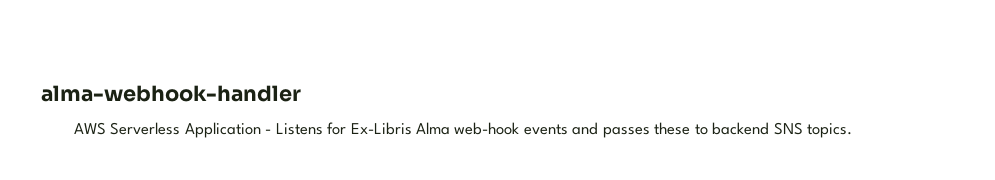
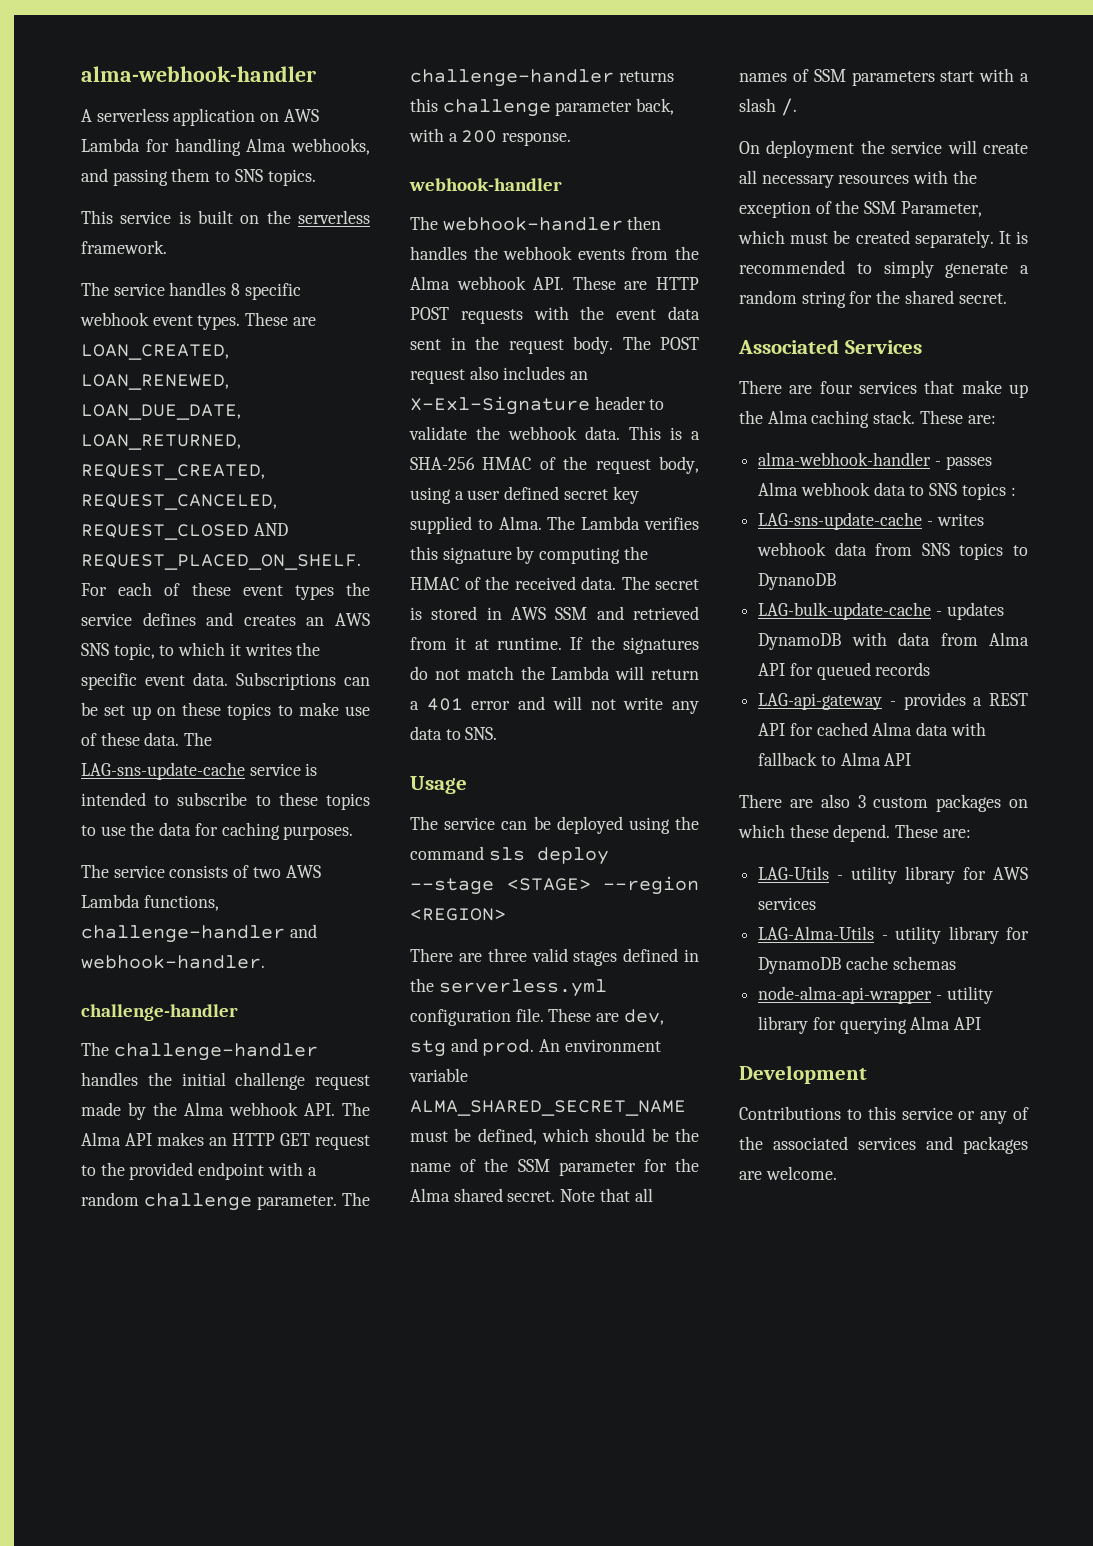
- AWS Serverless Application - Listens for Ex-Libris Alma web-hook events and passes these to backend SNS topics.
+ A serverless application on AWS Lambda for handling Alma webhooks, and passing them to SNS topics.
+ This service is built on the serverless framework.
+ The service handles 8 specific webhook event types. These are LOAN_CREATED, LOAN_RENEWED, LOAN_DUE_DATE, LOAN_RETURNED, REQUEST_CREATED, REQUEST_CANCELED, REQUEST_CLOSED AND REQUEST_PLACED_ON_SHELF. For each of these event types the service defines and creates an AWS SNS topic, to which it writes the specific event data. Subscriptions can be set up on these topics to make use of these data. The LAG-sns-update-cache service is intended to subscribe to these topics to use the data for caching purposes.
+ The service consists of two AWS Lambda functions, challenge-handler and webhook-handler.
+ challenge-handler
+ The challenge-handler handles the initial challenge request made by the Alma webhook API. The Alma API makes an HTTP GET request to the provided endpoint with a random challenge parameter. The challenge-handler returns this challenge parameter back, with a 200 response.
+ webhook-handler
+ The webhook-handler then handles the webhook events from the Alma webhook API. These are HTTP POST requests with the event data sent in the request body. The POST request also includes an X-Exl-Signature header to validate the webhook data. This is a SHA-256 HMAC of the request body, using a user defined secret key supplied to Alma. The Lambda verifies this signature by computing the HMAC of the received data. The secret is stored in AWS SSM and retrieved from it at runtime. If the signatures do not match the Lambda will return a 401 error and will not write any data to SNS.
+ Usage
+ The service can be deployed using the command sls deploy --stage <STAGE> --region <REGION>
+ There are three valid stages defined in the serverless.yml configuration file. These are dev, stg and prod. An environment variable ALMA_SHARED_SECRET_NAME must be defined, which should be the name of the SSM parameter for the Alma shared secret. Note that all names of SSM parameters start with a slash /.
+ On deployment the service will create all necessary resources with the exception of the SSM Parameter, which must be created separately. It is recommended to simply generate a random string for the shared secret.
+ Associated Services
+ There are four services that make up the Alma caching stack. These are:
+ alma-webhook-handler - passes Alma webhook data to SNS topics :
+ LAG-sns-update-cache - writes webhook data from SNS topics to DynanoDB
+ LAG-bulk-update-cache - updates DynamoDB with data from Alma API for queued records
+ LAG-api-gateway - provides a REST API for cached Alma data with fallback to Alma API
+ There are also 3 custom packages on which these depend. These are:
+ LAG-Utils - utility library for AWS services
+ LAG-Alma-Utils - utility library for DynamoDB cache schemas
+ node-alma-api-wrapper - utility library for querying Alma API
+ Development
+ Contributions to this service or any of the associated services and packages are welcome.

